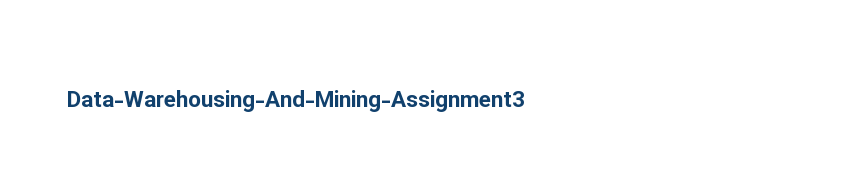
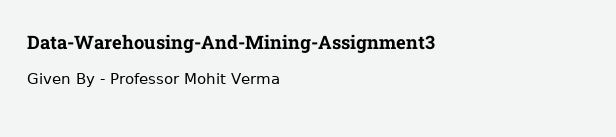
+ Given By - Professor Mohit Verma

